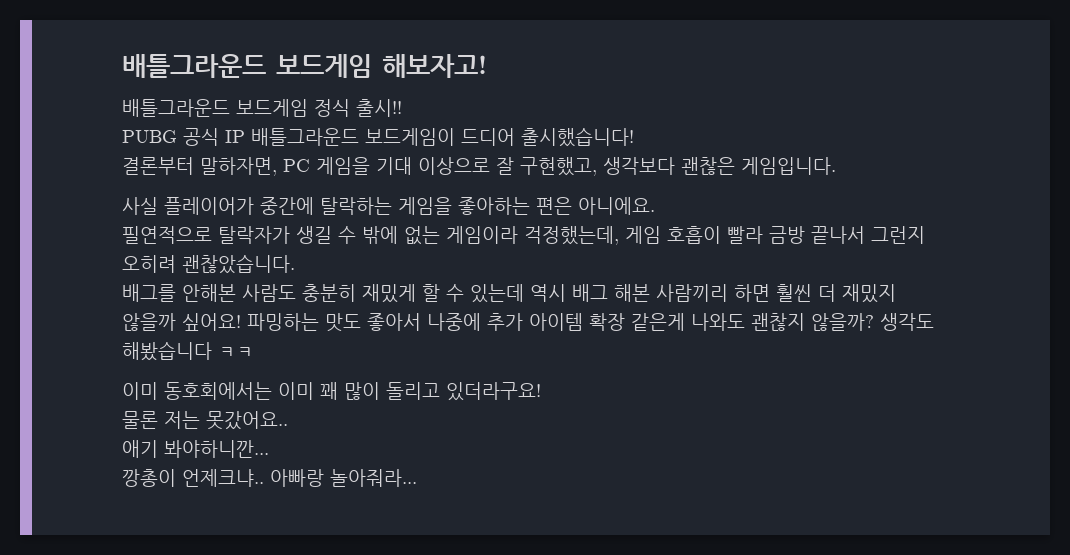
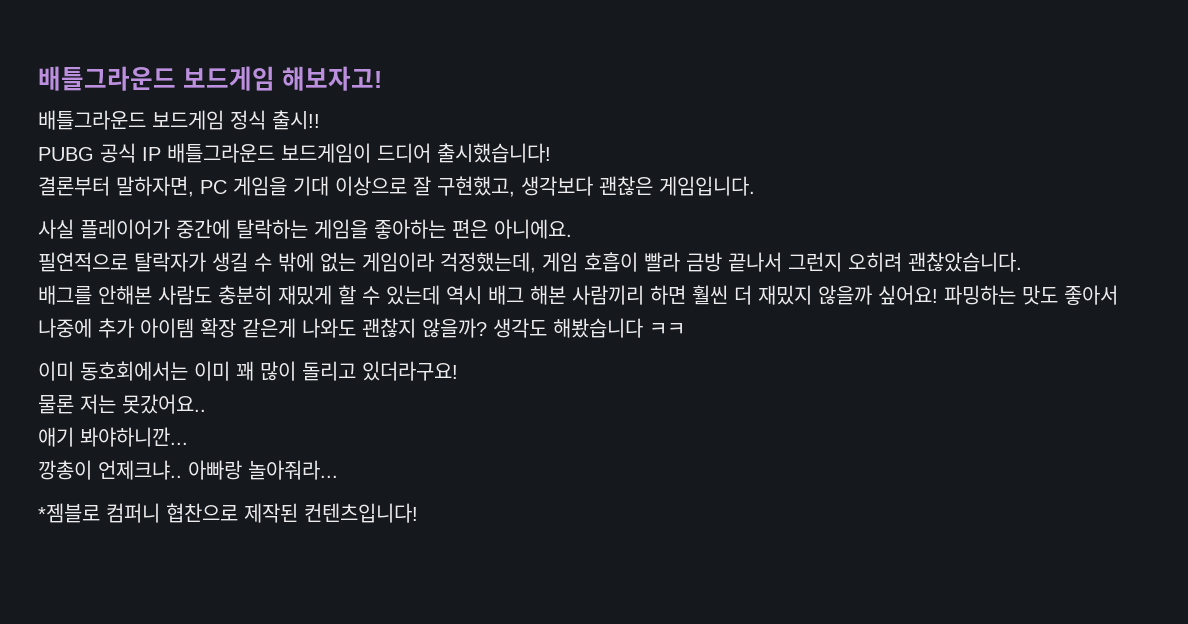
+ *젬블로 컴퍼니 협찬으로 제작된 컨텐츠입니다!

